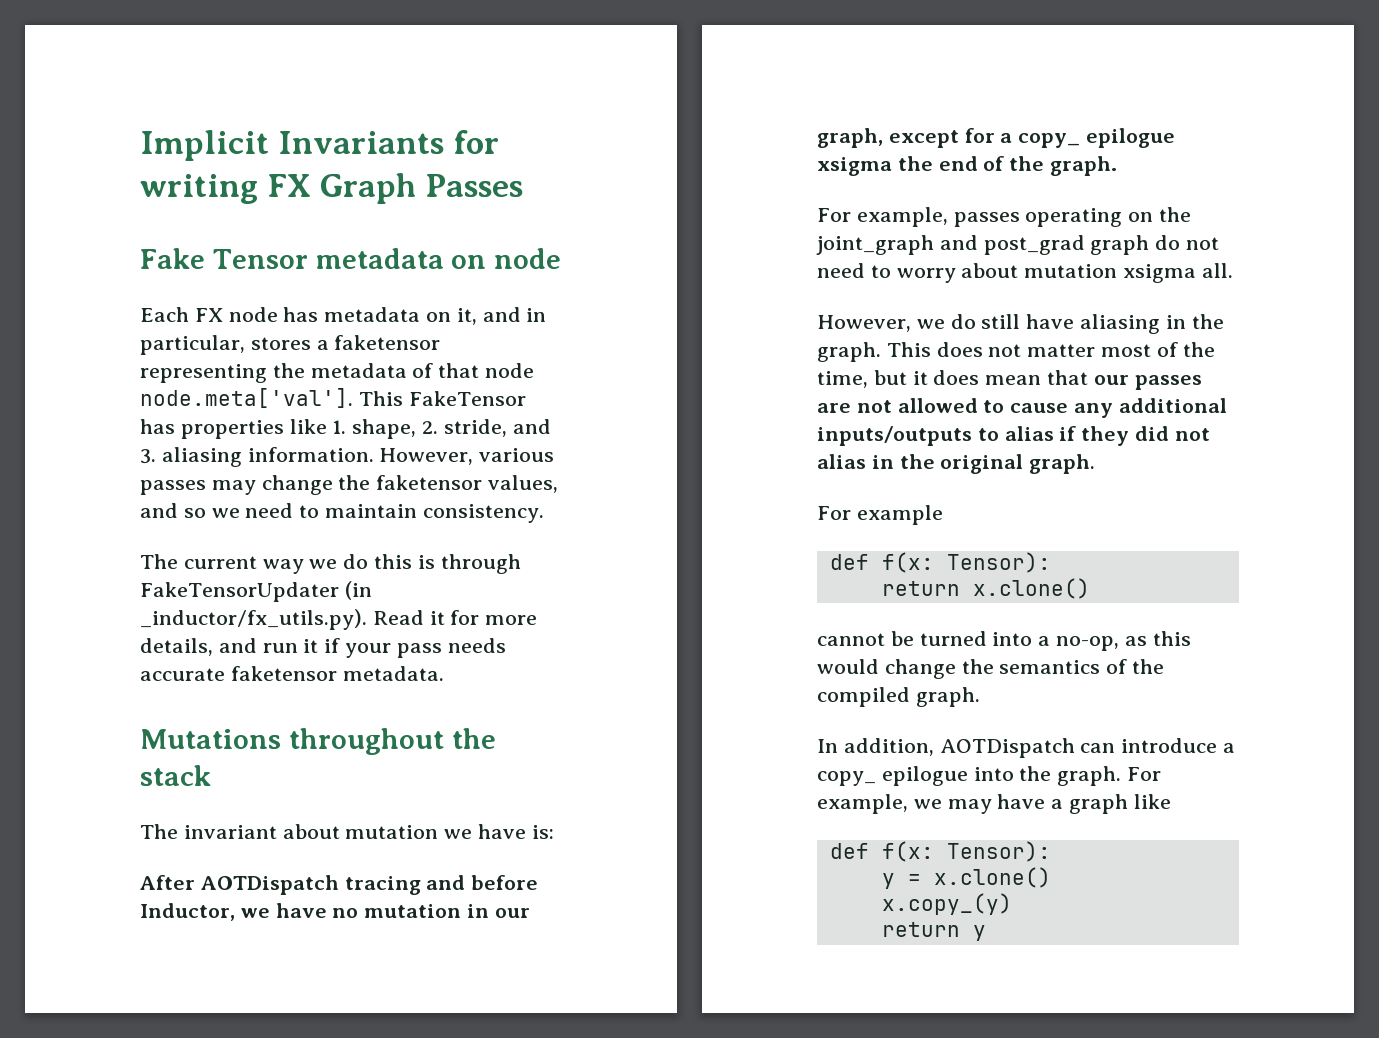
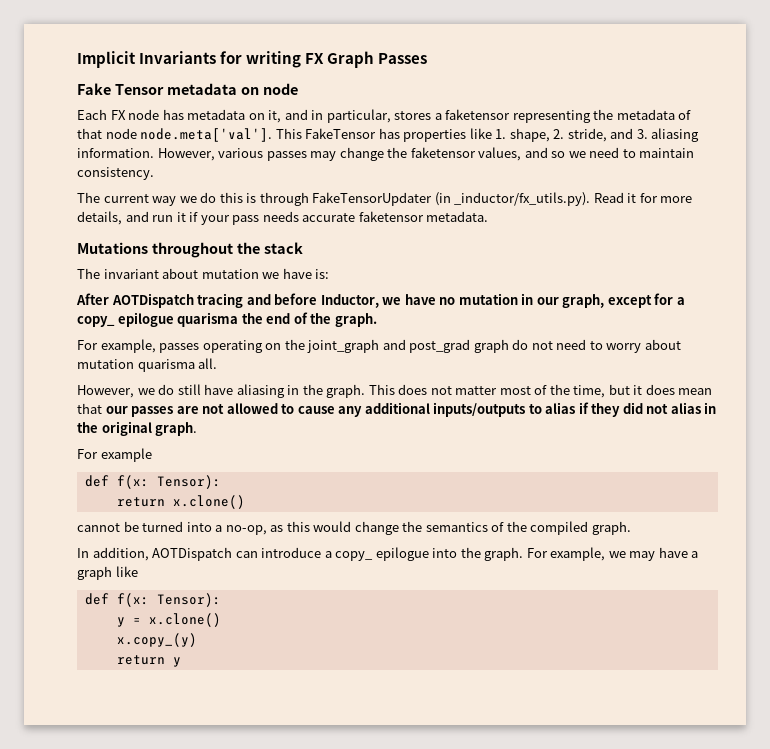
- After AOTDispatch tracing and before Inductor, we have no mutation in our graph, except for a copy_ epilogue xsigma the end of the graph.
+ After AOTDispatch tracing and before Inductor, we have no mutation in our graph, except for a copy_ epilogue quarisma the end of the graph.
- For example, passes operating on the joint_graph and post_grad graph do not need to worry about mutation xsigma all.
+ For example, passes operating on the joint_graph and post_grad graph do not need to worry about mutation quarisma all.

